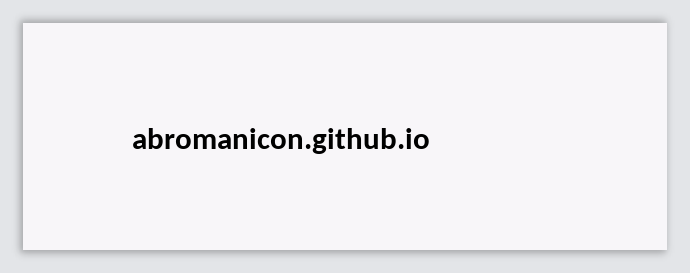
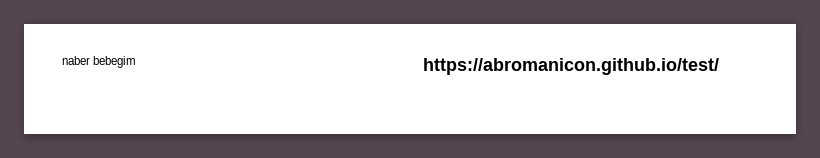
- abromanicon.github.io
+ naber bebegim
+ https://abromanicon.github.io/test/

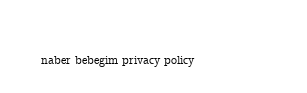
- naber bebegim
- https://abromanicon.github.io/test/
+ naber bebegim privacy policy

